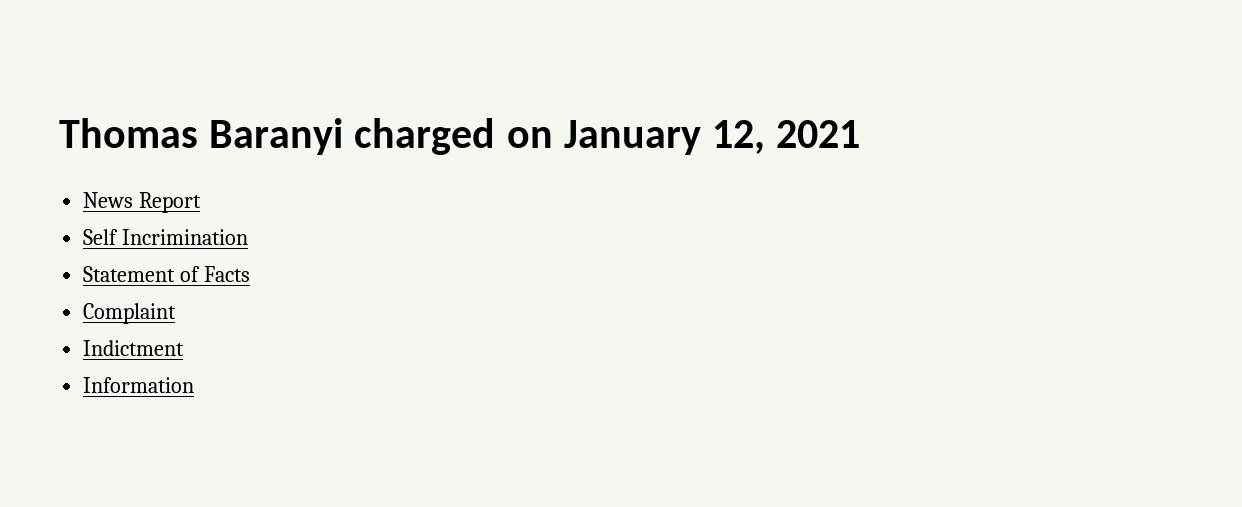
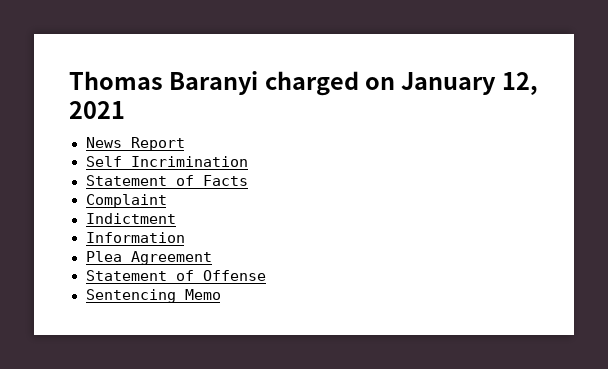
+ Plea Agreement
+ Statement of Offense
+ Sentencing Memo

